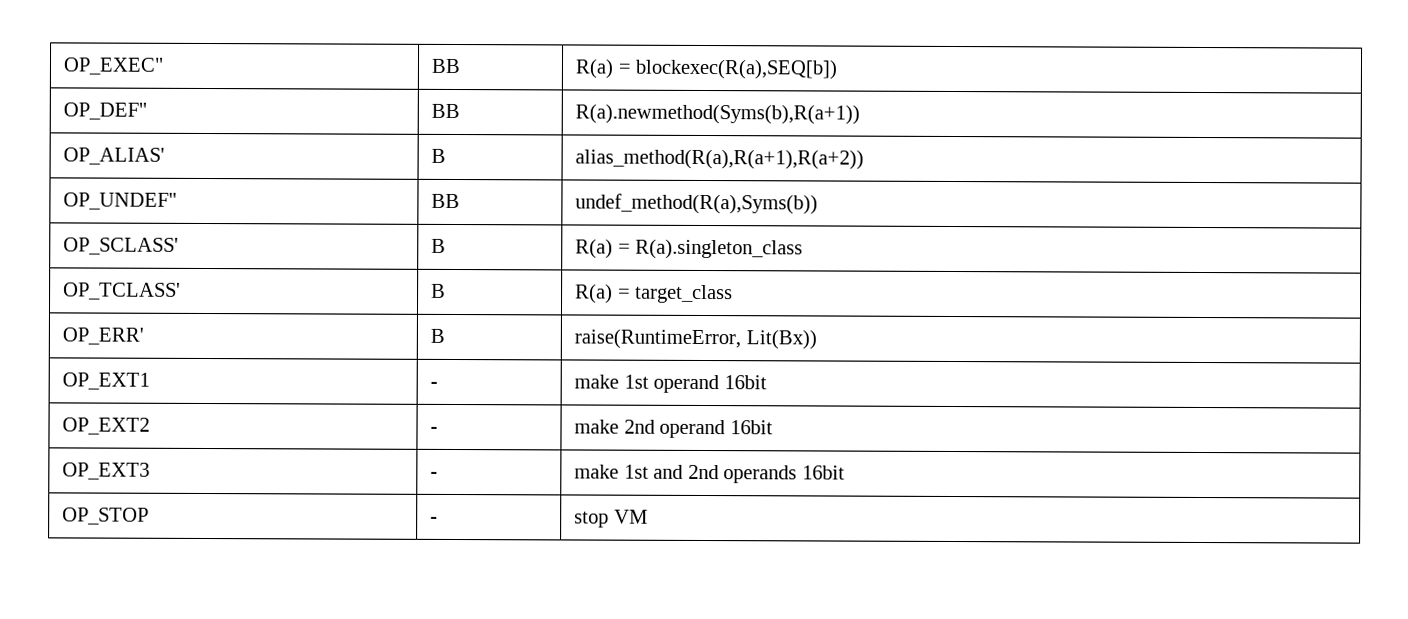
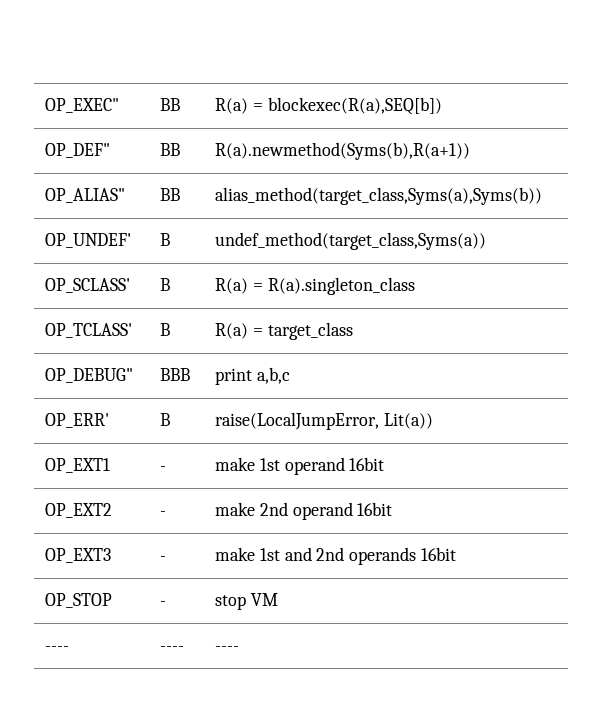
- OP_ALIAS' | B | alias_method(R(a),R(a+1),R(a+2))
- OP_UNDEF" | BB | undef_method(R(a),Syms(b))
+ OP_ALIAS" | BB | alias_method(target_class,Syms(a),Syms(b))
+ OP_UNDEF' | B | undef_method(target_class,Syms(a))
+ OP_DEBUG" | BBB | print a,b,c
- OP_ERR' | B | raise(RuntimeError, Lit(Bx))
+ OP_ERR' | B | raise(LocalJumpError, Lit(a))
+ ---- | ---- | ----

